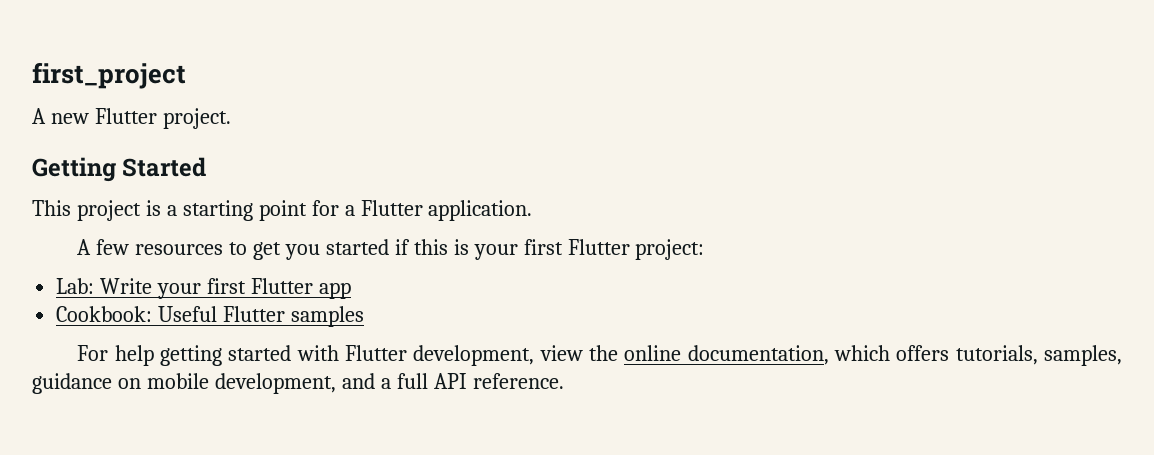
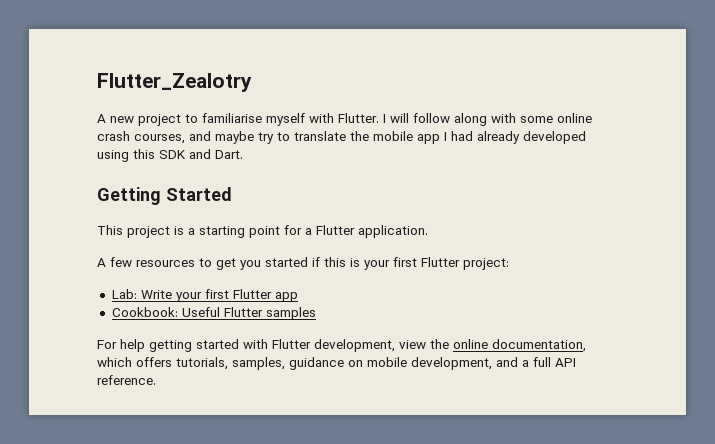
- first_project
+ Flutter_Zealotry
- A new Flutter project.
+ A new project to familiarise myself with Flutter. I will follow along with some online crash courses, and maybe try to translate the mobile app I had already developed using this SDK and Dart.

